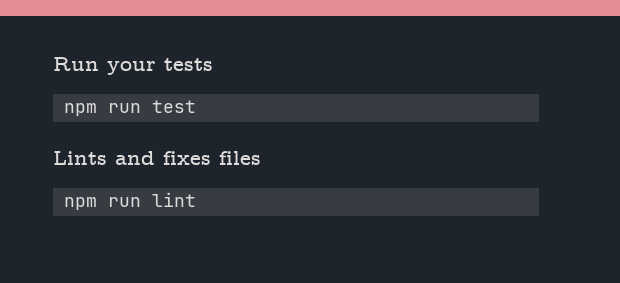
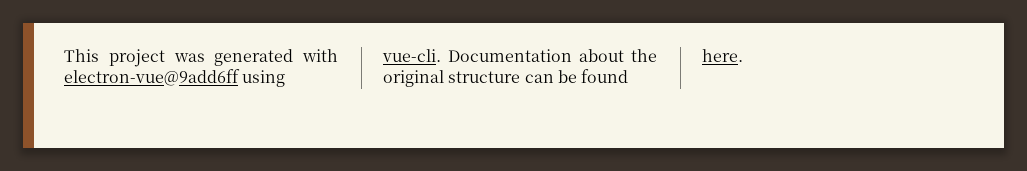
- Run your tests
- npm run test
- Lints and fixes files
- npm run lint
+ This project was generated with electron-vue@9add6ff using vue-cli. Documentation about the original structure can be found here.

